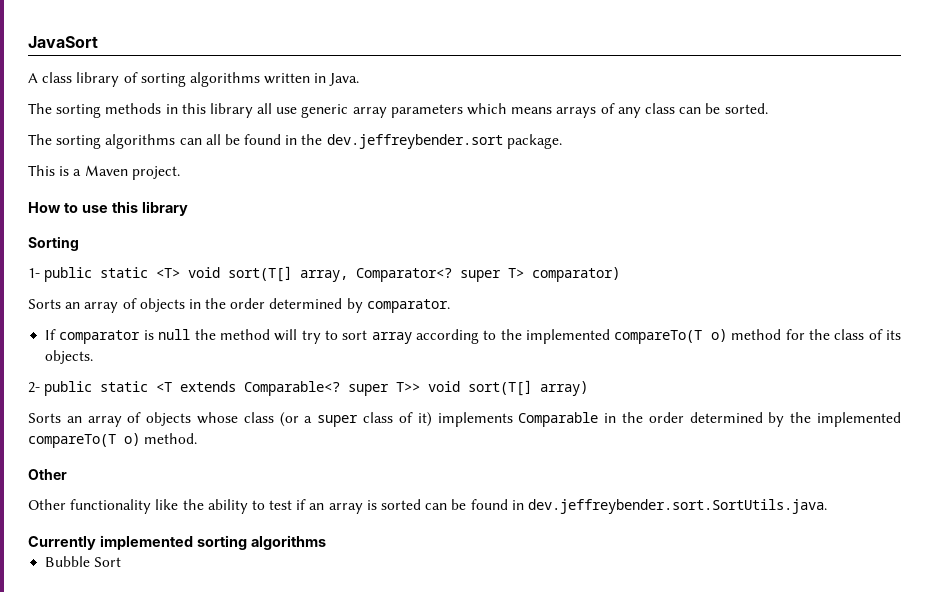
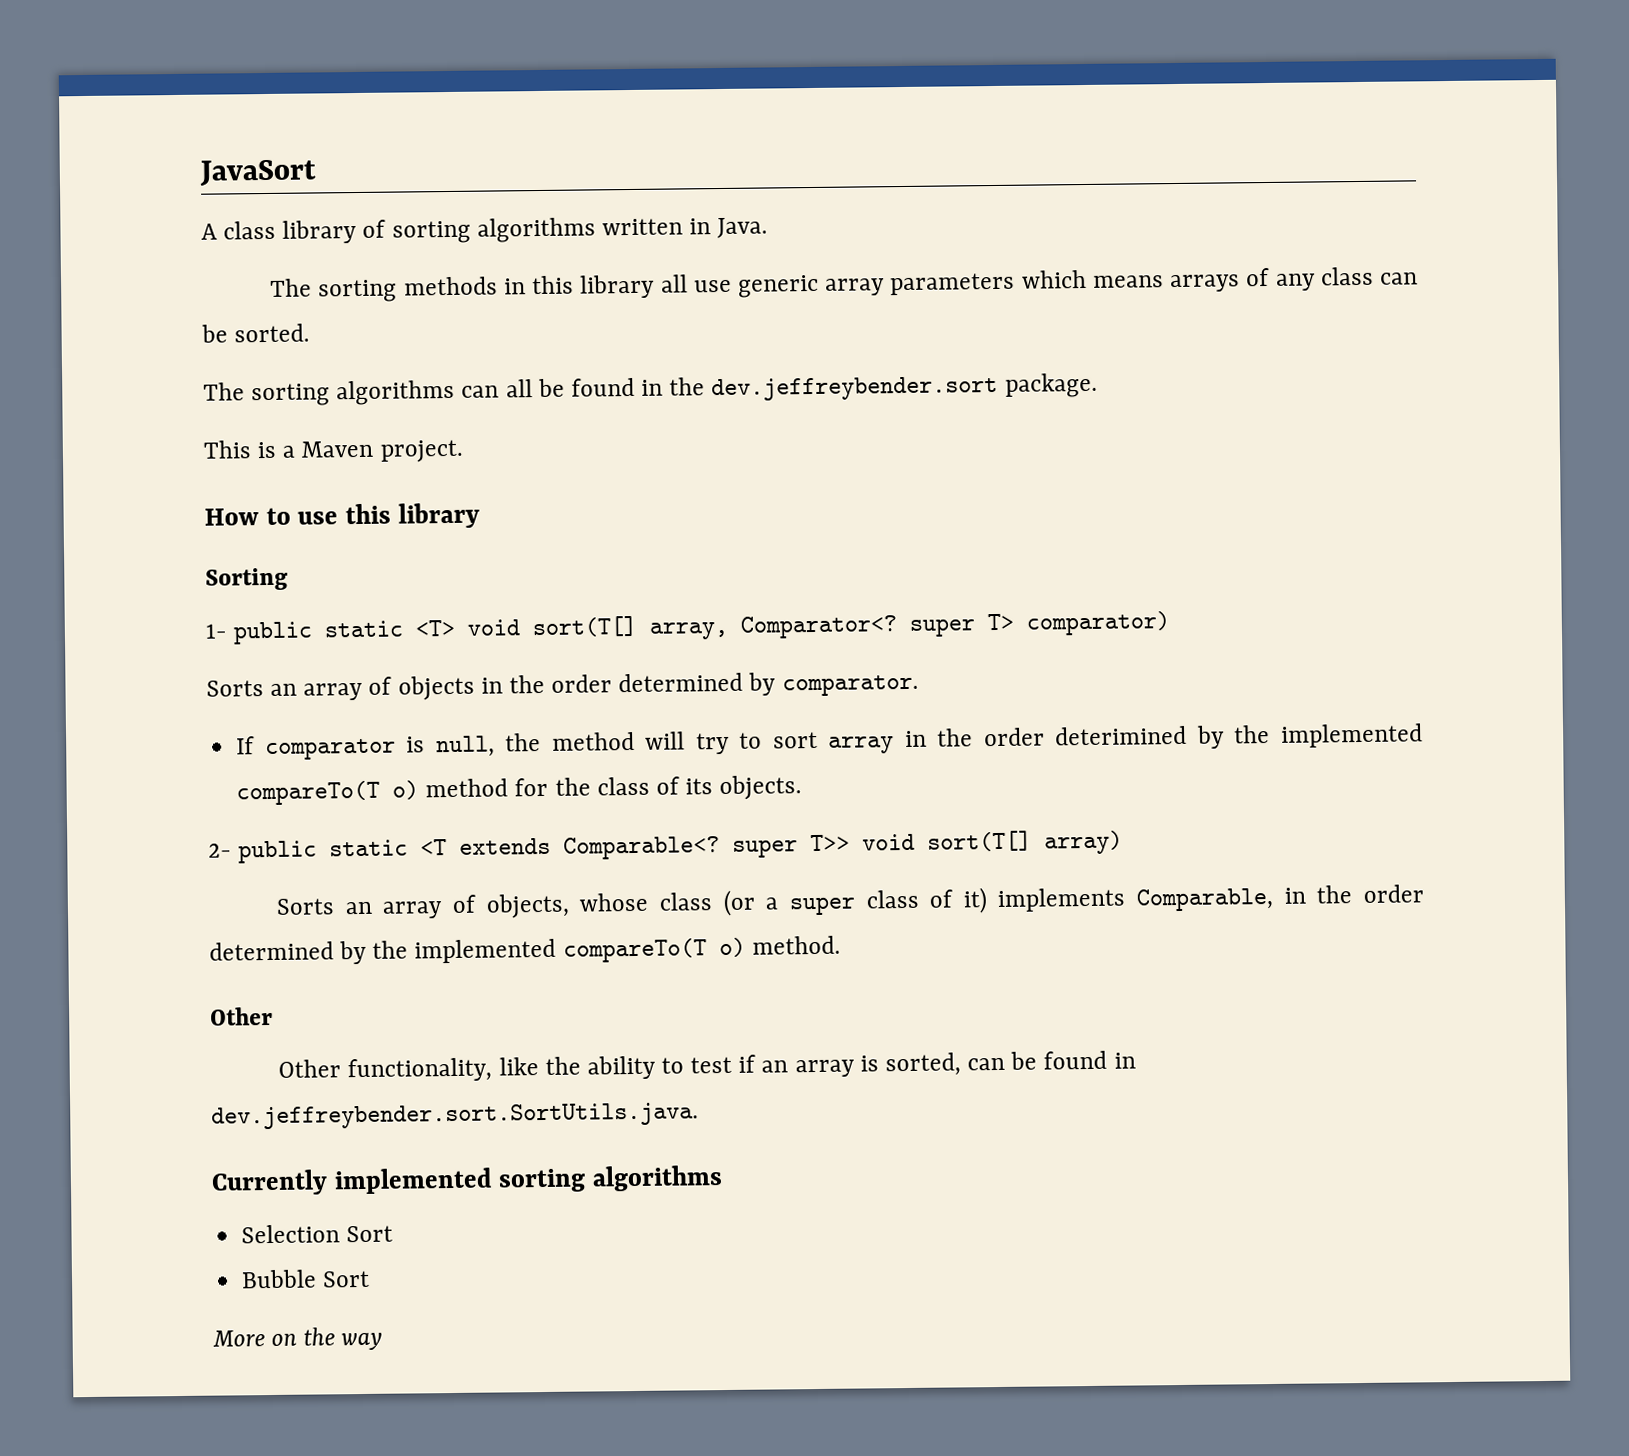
- If comparator is null the method will try to sort array according to the implemented compareTo(T o) method for the class of its objects.
+ If comparator is null, the method will try to sort array in the order deterimined by the implemented compareTo(T o) method for the class of its objects.
- Sorts an array of objects whose class (or a super class of it) implements Comparable in the order determined by the implemented compareTo(T o) method.
+ Sorts an array of objects, whose class (or a super class of it) implements Comparable, in the order determined by the implemented compareTo(T o) method.
- Other functionality like the ability to test if an array is sorted can be found in dev.jeffreybender.sort.SortUtils.java.
+ Other functionality, like the ability to test if an array is sorted, can be found in dev.jeffreybender.sort.SortUtils.java.
+ Selection Sort
+ More on the way

